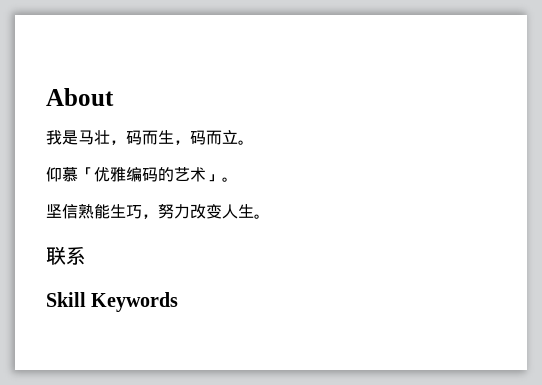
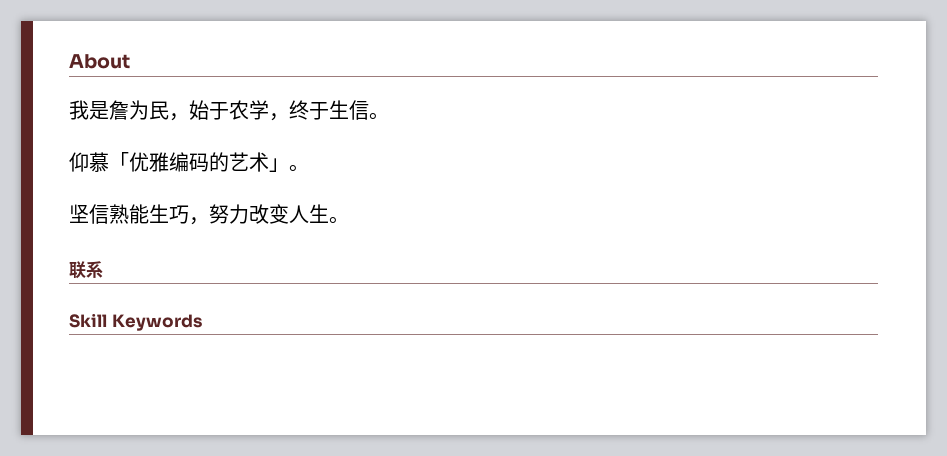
- 我是马壮，码而生，码而立。
+ 我是詹为民，始于农学，终于生信。

